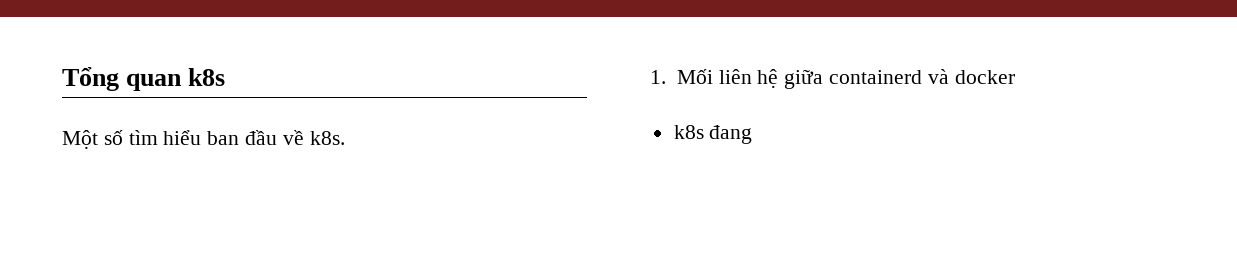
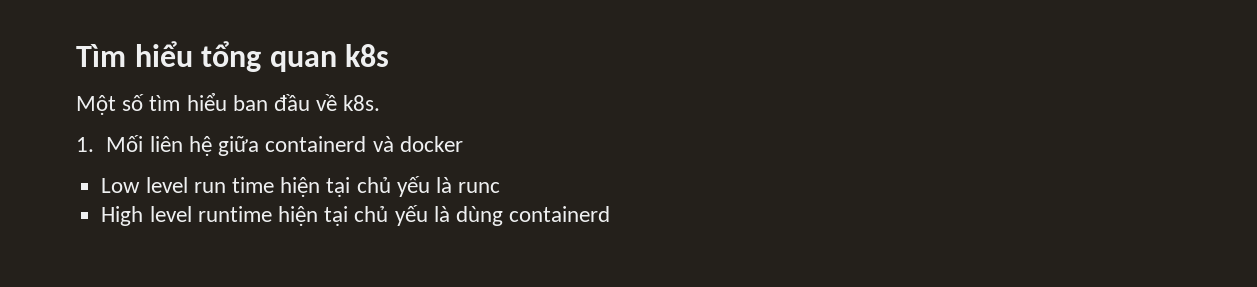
- Tổng quan k8s
+ Tìm hiểu tổng quan k8s
- k8s đang
+ Low level run time hiện tại chủ yếu là runc
+ High level runtime hiện tại chủ yếu là dùng containerd

